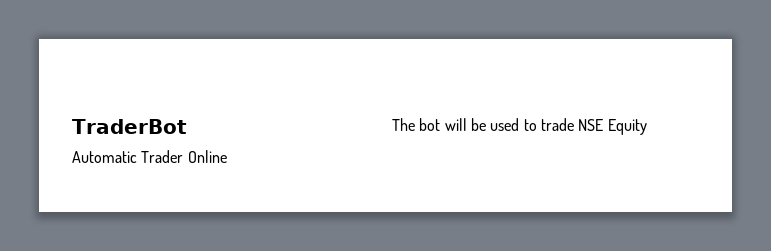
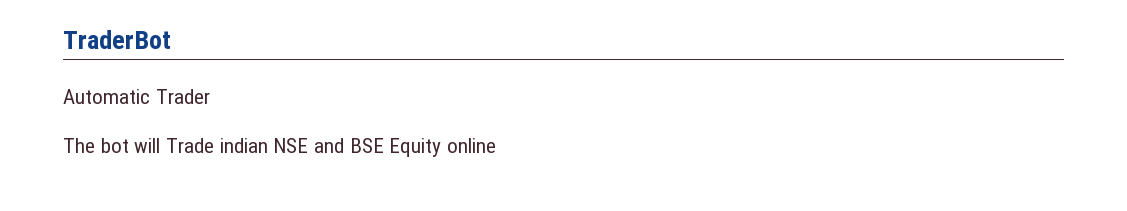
- Automatic Trader Online
+ Automatic Trader
- The bot will be used to trade NSE Equity
+ The bot will Trade indian NSE and BSE Equity online

